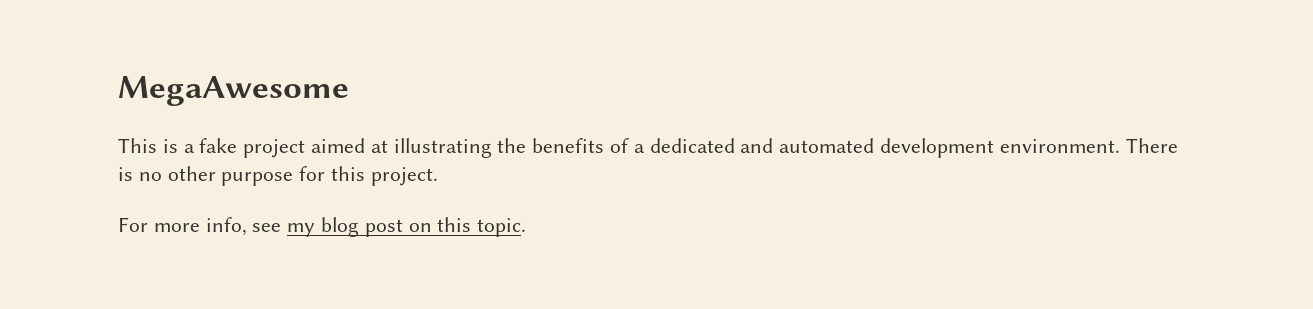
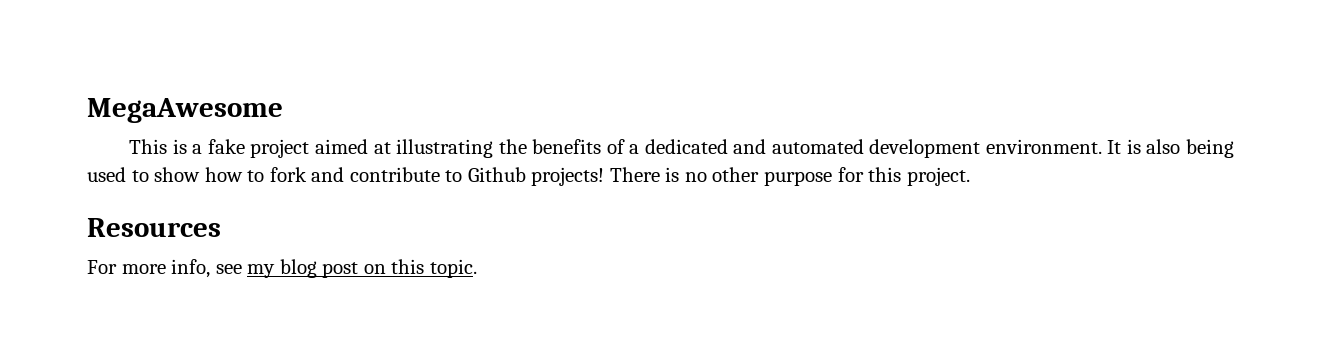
+ It is also being used to show how to fork and contribute to Github projects!
+ Resources

